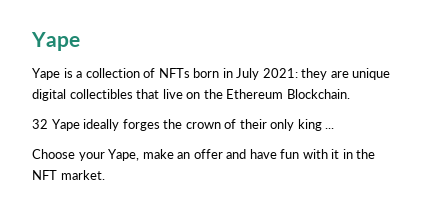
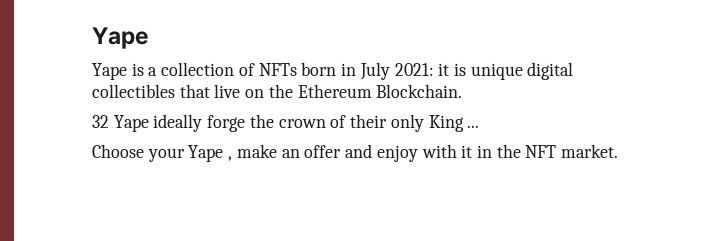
- Yape is a collection of NFTs born in July 2021: they are unique digital collectibles that live on the Ethereum Blockchain.
+ Yape is a collection of NFTs born in July 2021: it is unique digital collectibles that live on the Ethereum Blockchain.
- 32 Yape ideally forges the crown of their only king ...
+ 32 Yape ideally forge the crown of their only King ...
- Choose your Yape, make an offer and have fun with it in the NFT market.
+ Choose your Yape , make an offer and enjoy with it in the NFT market.

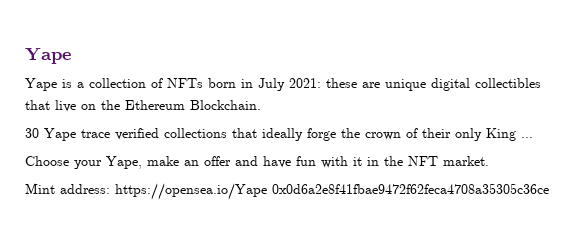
- Yape is a collection of NFTs born in July 2021: it is unique digital collectibles that live on the Ethereum Blockchain.
+ Yape is a collection of NFTs born in July 2021: these are unique digital collectibles that live on the Ethereum Blockchain.
- 32 Yape ideally forge the crown of their only King ...
+ 30 Yape trace verified collections that ideally forge the crown of their only King ...
- Choose your Yape , make an offer and enjoy with it in the NFT market.
+ Choose your Yape, make an offer and have fun with it in the NFT market.
+ Mint address: https://opensea.io/Yape 0x0d6a2e8f41fbae9472f62feca4708a35305c36ce

